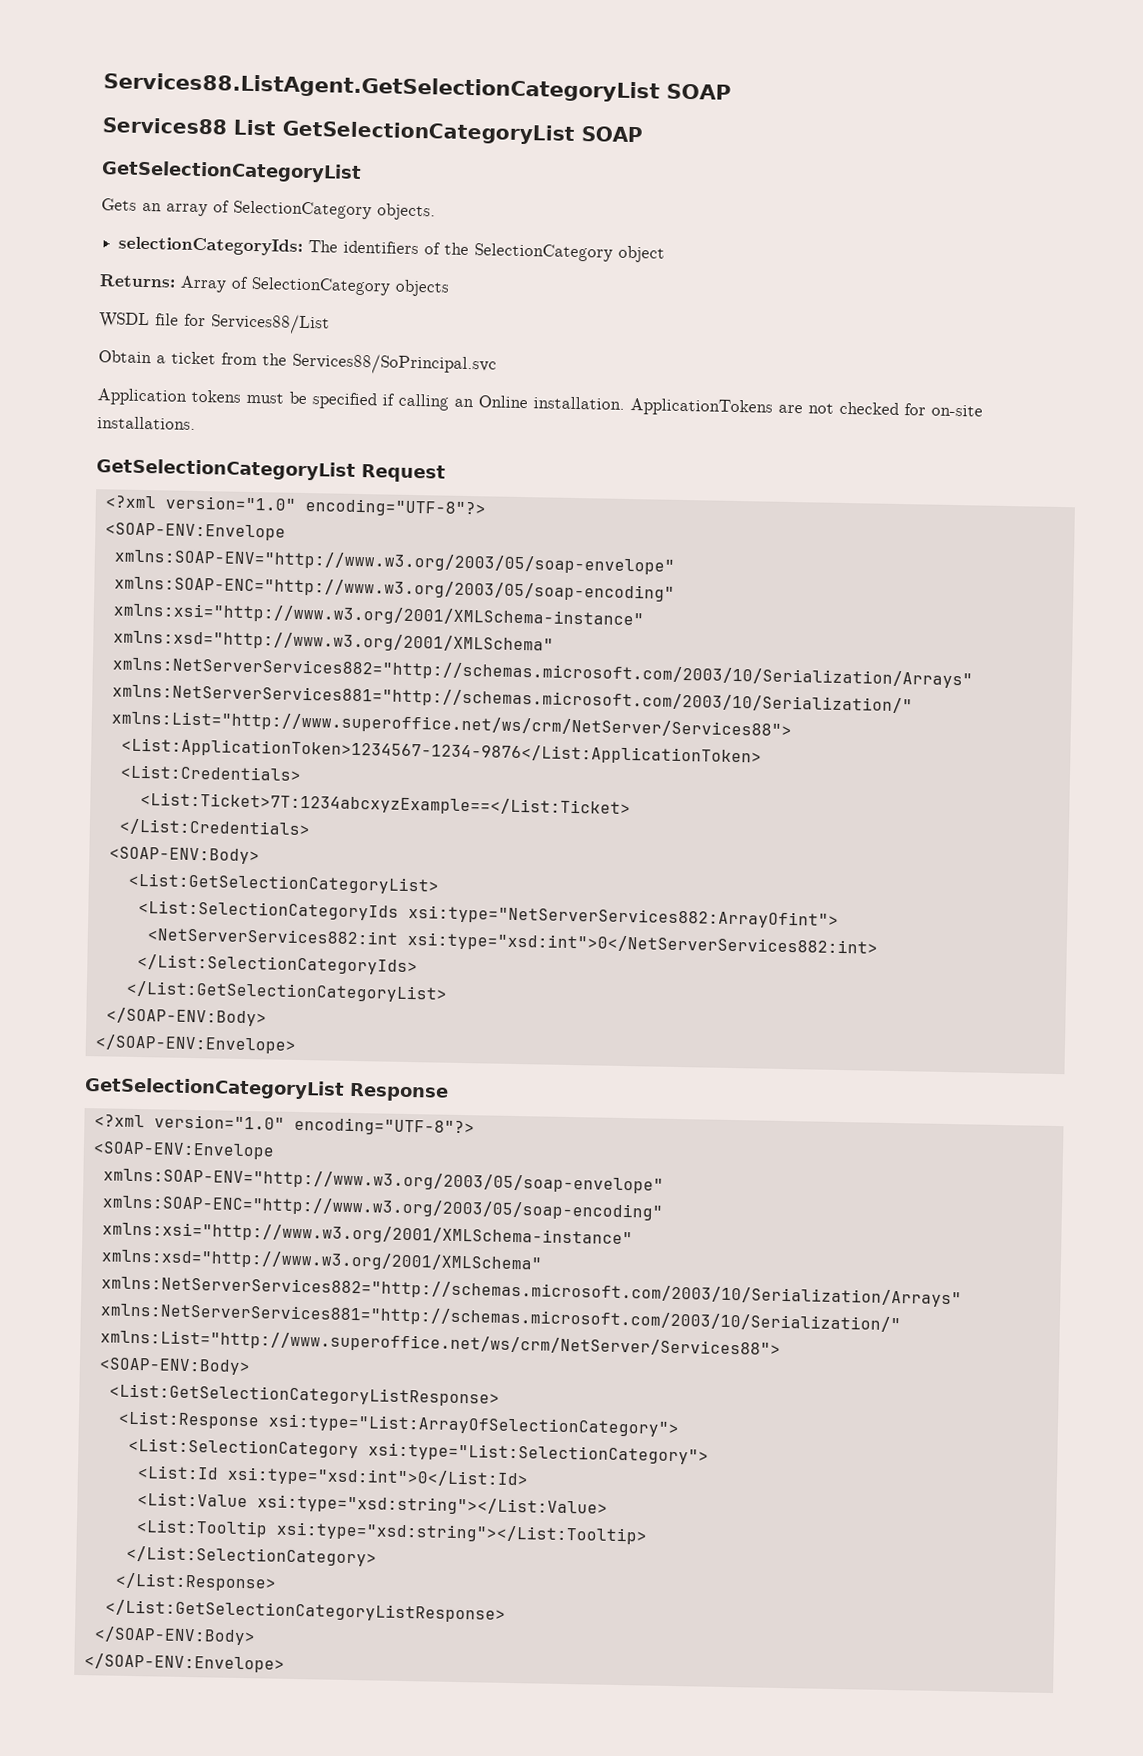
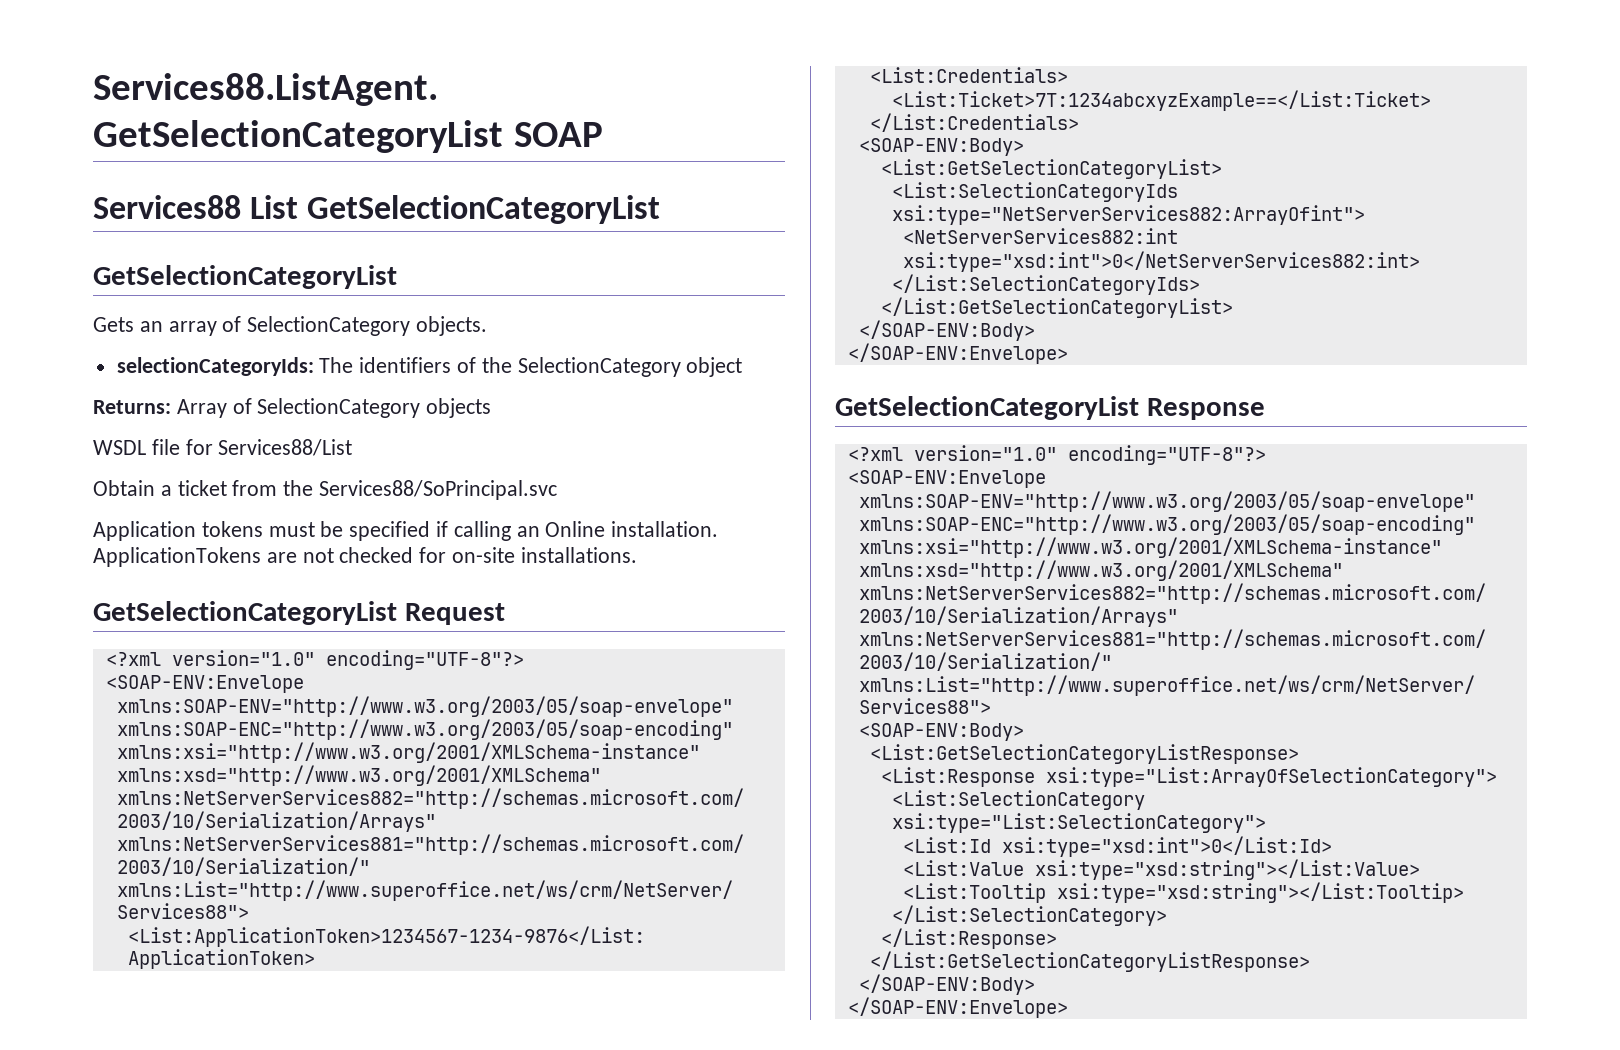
- Services88 List GetSelectionCategoryList SOAP
+ Services88 List GetSelectionCategoryList

